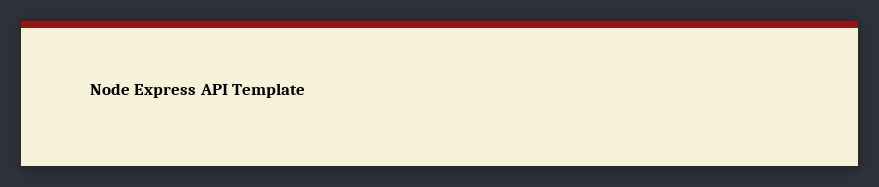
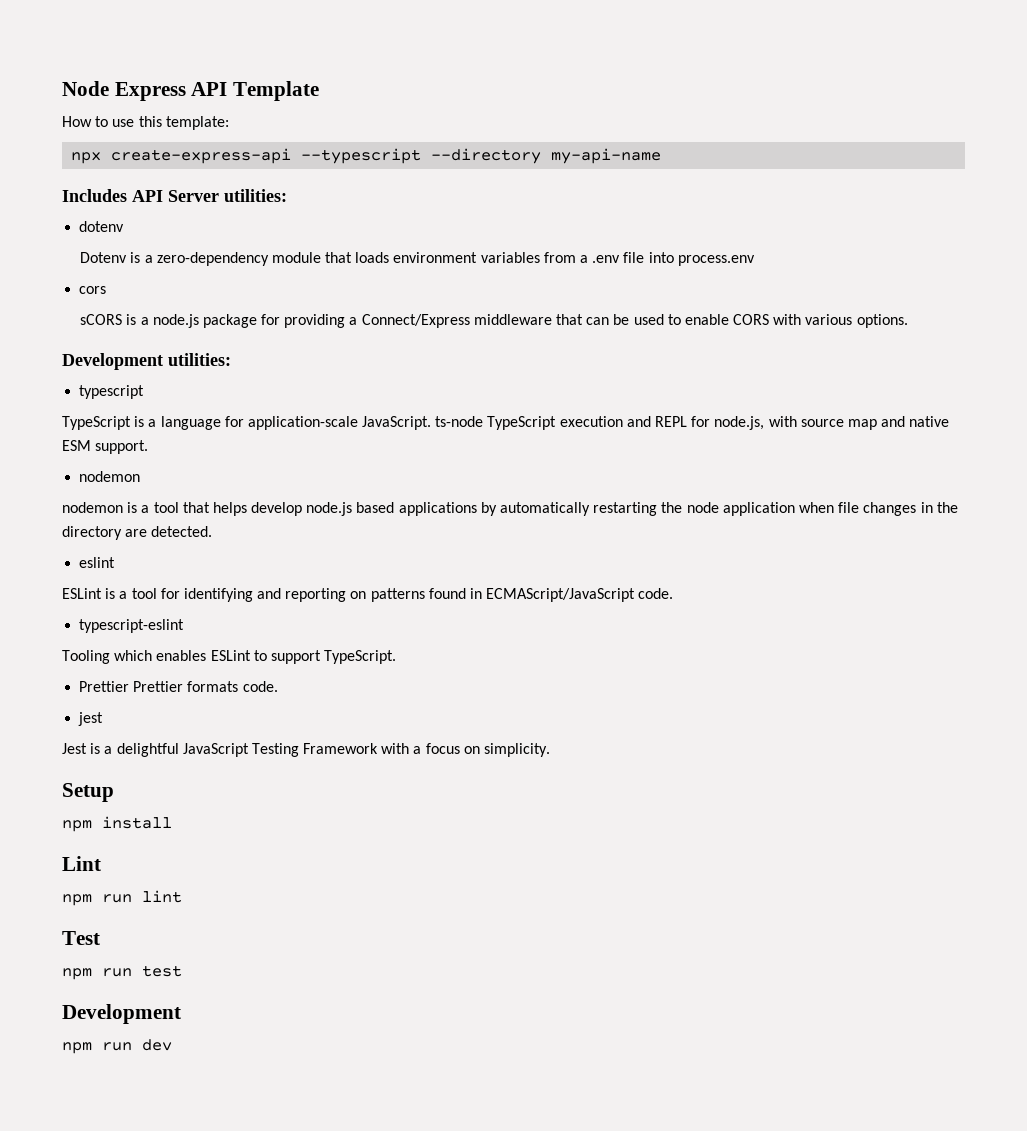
+ How to use this template:
+ npx create-express-api --typescript --directory my-api-name
+ Includes API Server utilities:
+ dotenv
+ Dotenv is a zero-dependency module that loads environment variables from a .env file into process.env
+ cors
+ sCORS is a node.js package for providing a Connect/Express middleware that can be used to enable CORS with various options.
+ Development utilities:
+ typescript
+ TypeScript is a language for application-scale JavaScript. ts-node TypeScript execution and REPL for node.js, with source map and native ESM support.
+ nodemon
+ nodemon is a tool that helps develop node.js based applications by automatically restarting the node application when file changes in the directory are detected.
+ eslint
+ ESLint is a tool for identifying and reporting on patterns found in ECMAScript/JavaScript code.
+ typescript-eslint
+ Tooling which enables ESLint to support TypeScript.
+ Prettier Prettier formats code.
+ jest
+ Jest is a delightful JavaScript Testing Framework with a focus on simplicity.
+ Setup
+ npm install
+ Lint
+ npm run lint
+ Test
+ npm run test
+ Development
+ npm run dev

